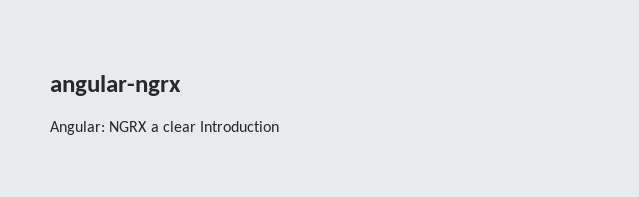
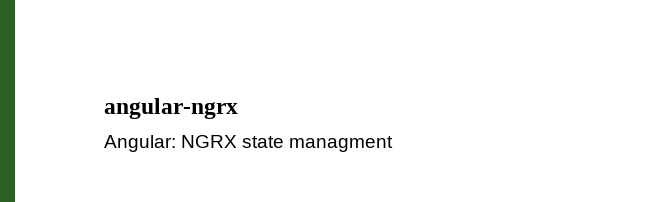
- Angular: NGRX a clear Introduction
+ Angular: NGRX state managment

